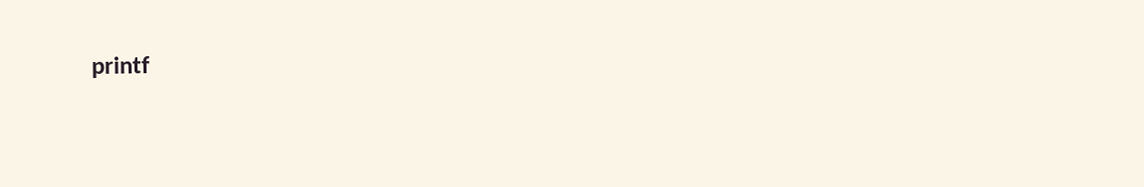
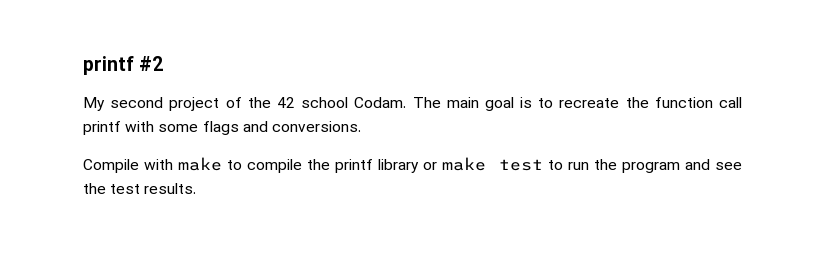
- printf
+ printf #2
+ My second project of the 42 school Codam. The main goal is to recreate the function call printf with some flags and conversions.
+ Compile with make to compile the printf library or make test to run the program and see the test results.

